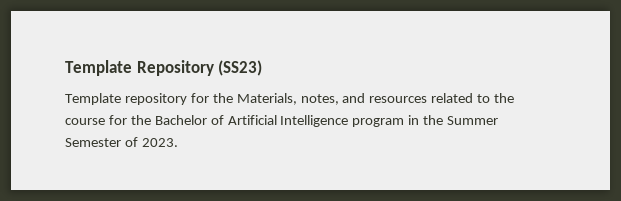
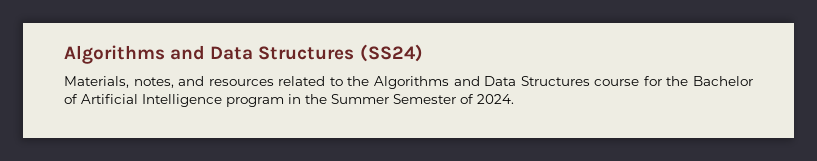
- Template Repository (SS23)
- Template repository for the Materials, notes, and resources related to the course for the Bachelor of Artificial Intelligence program in the Summer Semester of 2023.
+ Algorithms and Data Structures (SS24)
+ Materials, notes, and resources related to the Algorithms and Data Structures course for the Bachelor of Artificial Intelligence program in the Summer Semester of 2024.

